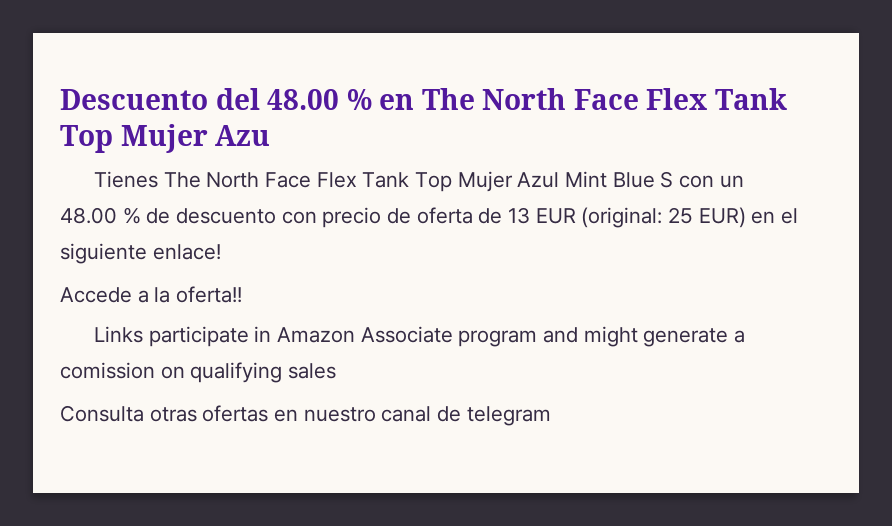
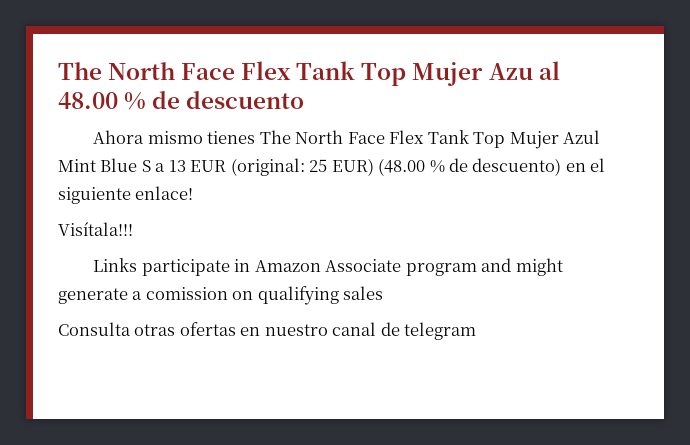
- Descuento del 48.00 % en The North Face Flex Tank Top Mujer Azu
- Tienes The North Face Flex Tank Top Mujer Azul Mint Blue S con un 48.00 % de descuento con precio de oferta de 13 EUR (original: 25 EUR) en el siguiente enlace!
+ The North Face Flex Tank Top Mujer Azu al 48.00 % de descuento
+ Ahora mismo tienes The North Face Flex Tank Top Mujer Azul Mint Blue S a 13 EUR (original: 25 EUR) (48.00 % de descuento) en el siguiente enlace!
- Accede a la oferta!!
+ Visítala!!!

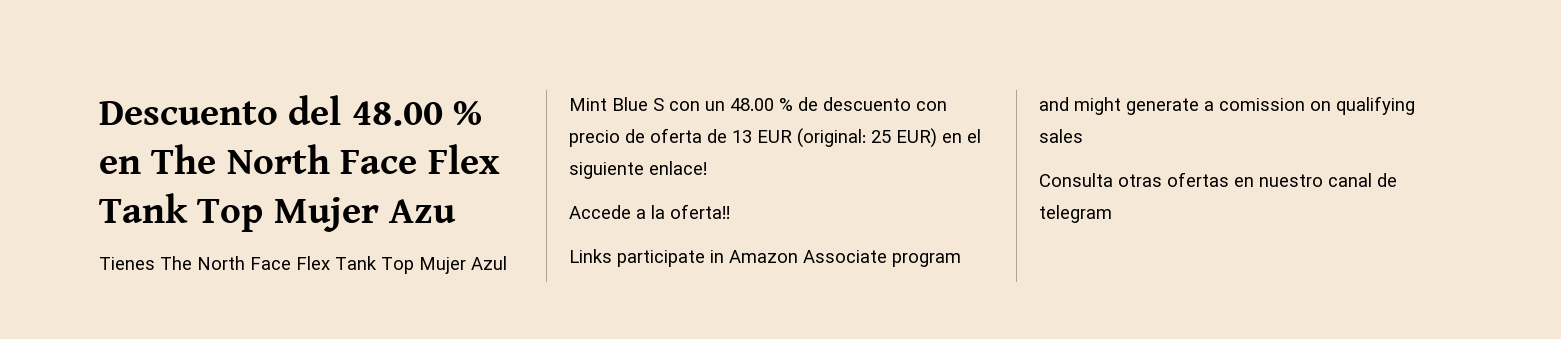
- The North Face Flex Tank Top Mujer Azu al 48.00 % de descuento
- Ahora mismo tienes The North Face Flex Tank Top Mujer Azul Mint Blue S a 13 EUR (original: 25 EUR) (48.00 % de descuento) en el siguiente enlace!
+ Descuento del 48.00 % en The North Face Flex Tank Top Mujer Azu
+ Tienes The North Face Flex Tank Top Mujer Azul Mint Blue S con un 48.00 % de descuento con precio de oferta de 13 EUR (original: 25 EUR) en el siguiente enlace!
- Visítala!!!
+ Accede a la oferta!!

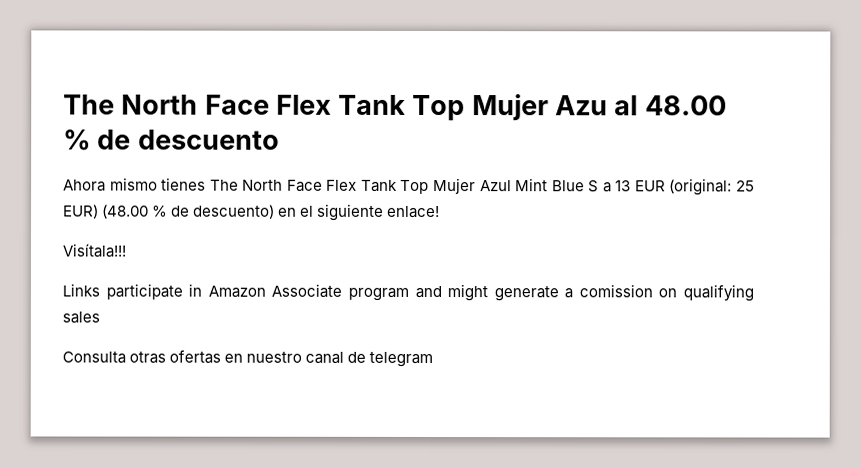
- Descuento del 48.00 % en The North Face Flex Tank Top Mujer Azu
- Tienes The North Face Flex Tank Top Mujer Azul Mint Blue S con un 48.00 % de descuento con precio de oferta de 13 EUR (original: 25 EUR) en el siguiente enlace!
+ The North Face Flex Tank Top Mujer Azu al 48.00 % de descuento
+ Ahora mismo tienes The North Face Flex Tank Top Mujer Azul Mint Blue S a 13 EUR (original: 25 EUR) (48.00 % de descuento) en el siguiente enlace!
- Accede a la oferta!!
+ Visítala!!!

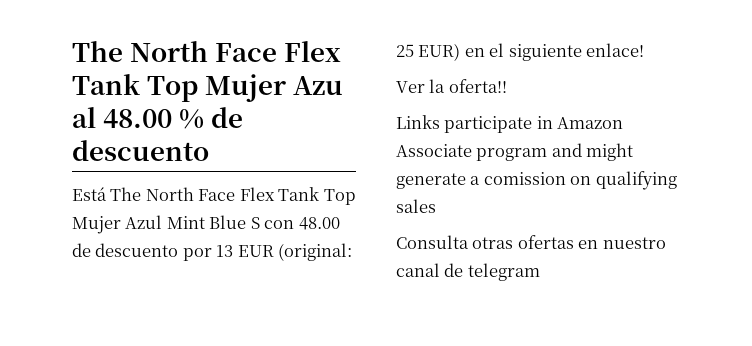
- Ahora mismo tienes The North Face Flex Tank Top Mujer Azul Mint Blue S a 13 EUR (original: 25 EUR) (48.00 % de descuento) en el siguiente enlace!
+ Está The North Face Flex Tank Top Mujer Azul Mint Blue S con 48.00 de descuento por 13 EUR (original: 25 EUR) en el siguiente enlace!
- Visítala!!!
+ Ver la oferta!!

